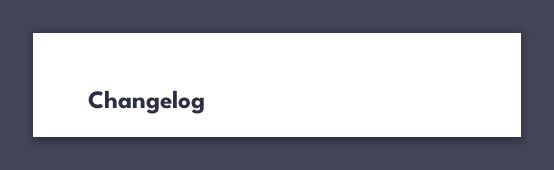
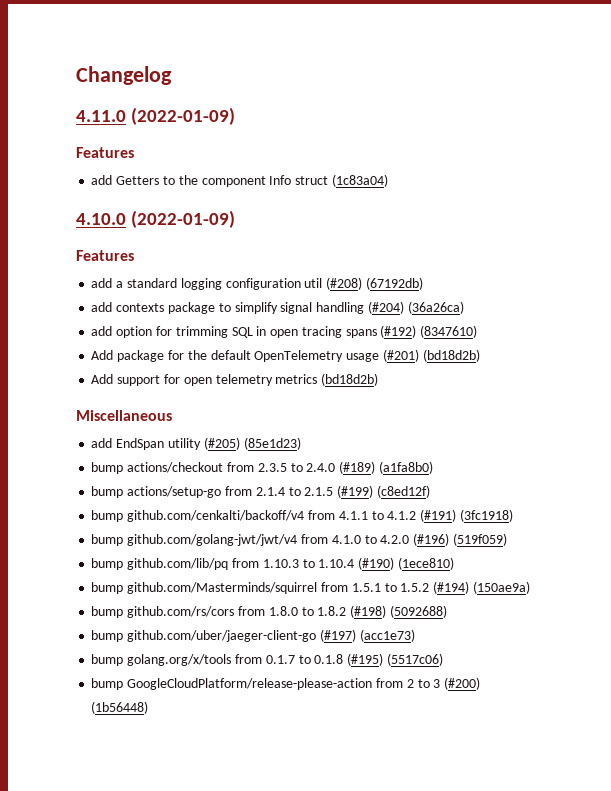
+ 4.11.0 (2022-01-09)
+ Features
+ add Getters to the component Info struct (1c83a04)
+ 4.10.0 (2022-01-09)
+ Features
+ add a standard logging configuration util (#208) (67192db)
+ add contexts package to simplify signal handling (#204) (36a26ca)
+ add option for trimming SQL in open tracing spans (#192) (8347610)
+ Add package for the default OpenTelemetry usage (#201) (bd18d2b)
+ Add support for open telemetry metrics (bd18d2b)
+ Miscellaneous
+ add EndSpan utility (#205) (85e1d23)
+ bump actions/checkout from 2.3.5 to 2.4.0 (#189) (a1fa8b0)
+ bump actions/setup-go from 2.1.4 to 2.1.5 (#199) (c8ed12f)
+ bump github.com/cenkalti/backoff/v4 from 4.1.1 to 4.1.2 (#191) (3fc1918)
+ bump github.com/golang-jwt/jwt/v4 from 4.1.0 to 4.2.0 (#196) (519f059)
+ bump github.com/lib/pq from 1.10.3 to 1.10.4 (#190) (1ece810)
+ bump github.com/Masterminds/squirrel from 1.5.1 to 1.5.2 (#194) (150ae9a)
+ bump github.com/rs/cors from 1.8.0 to 1.8.2 (#198) (5092688)
+ bump github.com/uber/jaeger-client-go (#197) (acc1e73)
+ bump golang.org/x/tools from 0.1.7 to 0.1.8 (#195) (5517c06)
+ bump GoogleCloudPlatform/release-please-action from 2 to 3 (#200) (1b56448)

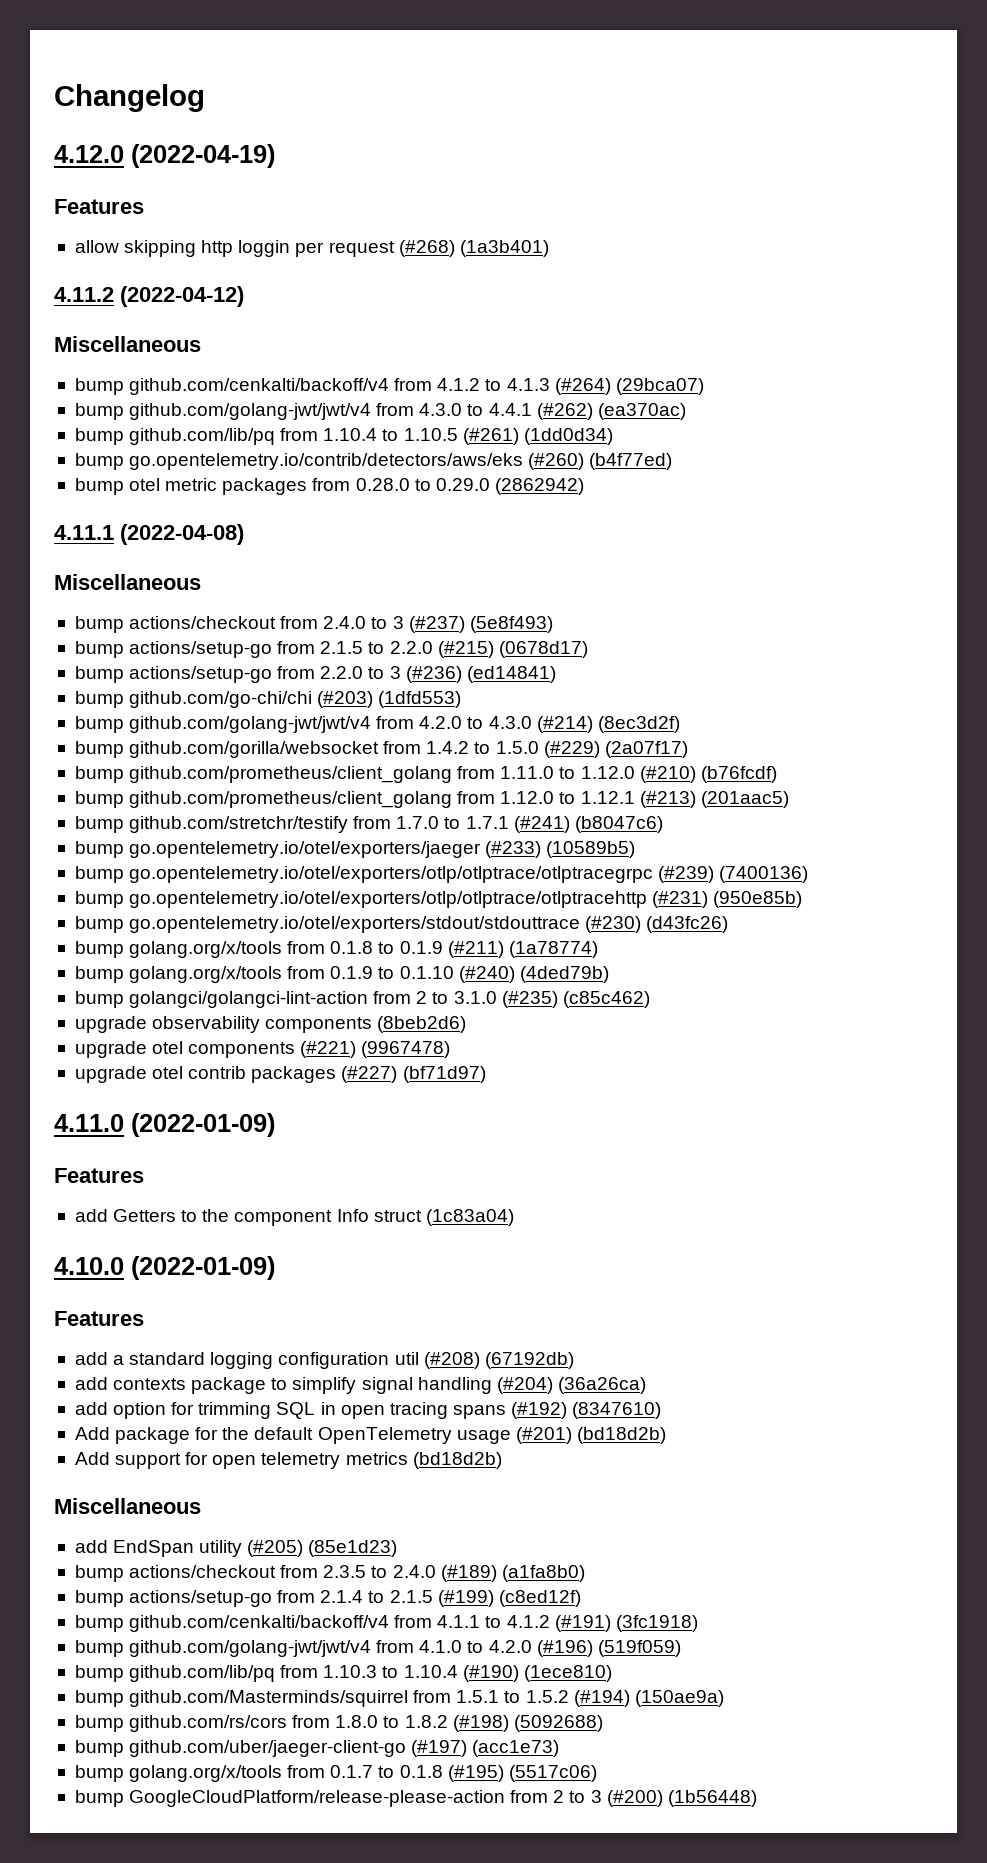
+ 4.12.0 (2022-04-19)
+ Features
+ allow skipping http loggin per request (#268) (1a3b401)
+ 4.11.2 (2022-04-12)
+ Miscellaneous
+ bump github.com/cenkalti/backoff/v4 from 4.1.2 to 4.1.3 (#264) (29bca07)
+ bump github.com/golang-jwt/jwt/v4 from 4.3.0 to 4.4.1 (#262) (ea370ac)
+ bump github.com/lib/pq from 1.10.4 to 1.10.5 (#261) (1dd0d34)
+ bump go.opentelemetry.io/contrib/detectors/aws/eks (#260) (b4f77ed)
+ bump otel metric packages from 0.28.0 to 0.29.0 (2862942)
+ 4.11.1 (2022-04-08)
+ Miscellaneous
+ bump actions/checkout from 2.4.0 to 3 (#237) (5e8f493)
+ bump actions/setup-go from 2.1.5 to 2.2.0 (#215) (0678d17)
+ bump actions/setup-go from 2.2.0 to 3 (#236) (ed14841)
+ bump github.com/go-chi/chi (#203) (1dfd553)
+ bump github.com/golang-jwt/jwt/v4 from 4.2.0 to 4.3.0 (#214) (8ec3d2f)
+ bump github.com/gorilla/websocket from 1.4.2 to 1.5.0 (#229) (2a07f17)
+ bump github.com/prometheus/client_golang from 1.11.0 to 1.12.0 (#210) (b76fcdf)
+ bump github.com/prometheus/client_golang from 1.12.0 to 1.12.1 (#213) (201aac5)
+ bump github.com/stretchr/testify from 1.7.0 to 1.7.1 (#241) (b8047c6)
+ bump go.opentelemetry.io/otel/exporters/jaeger (#233) (10589b5)
+ bump go.opentelemetry.io/otel/exporters/otlp/otlptrace/otlptracegrpc (#239) (7400136)
+ bump go.opentelemetry.io/otel/exporters/otlp/otlptrace/otlptracehttp (#231) (950e85b)
+ bump go.opentelemetry.io/otel/exporters/stdout/stdouttrace (#230) (d43fc26)
+ bump golang.org/x/tools from 0.1.8 to 0.1.9 (#211) (1a78774)
+ bump golang.org/x/tools from 0.1.9 to 0.1.10 (#240) (4ded79b)
+ bump golangci/golangci-lint-action from 2 to 3.1.0 (#235) (c85c462)
+ upgrade observability components (8beb2d6)
+ upgrade otel components (#221) (9967478)
+ upgrade otel contrib packages (#227) (bf71d97)

